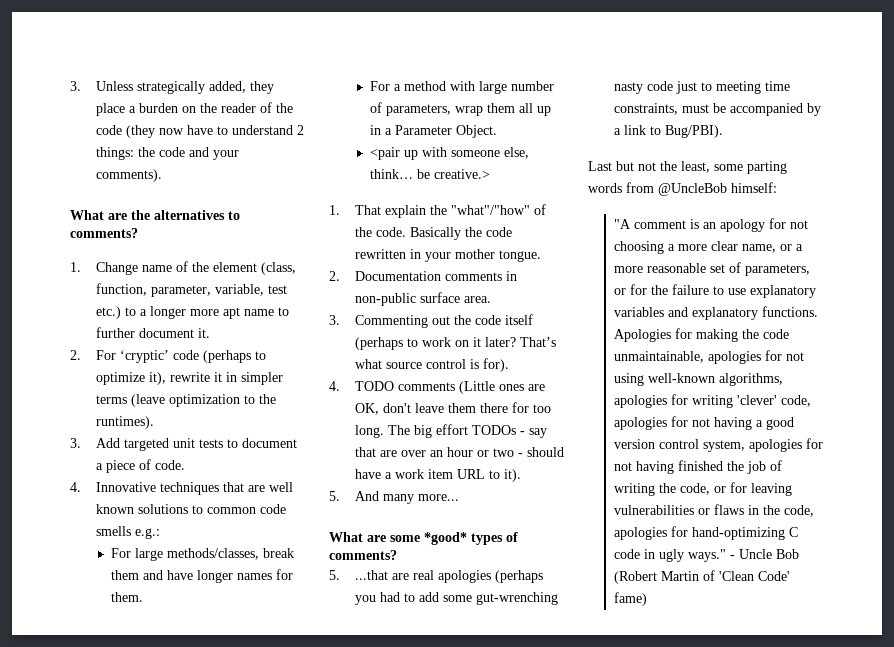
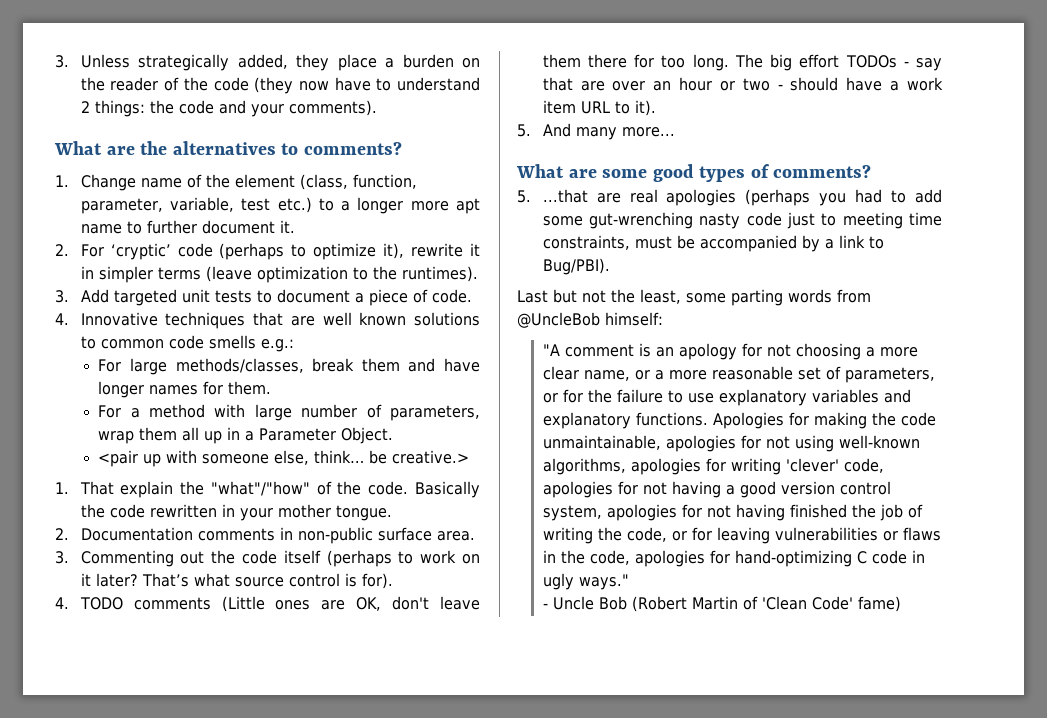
- What are some *good* types of comments?
+ What are some good types of comments?
- Apologies for making the code unmaintainable, apologies for not using well-known algorithms, apologies for writing 'clever' code, apologies for not having a good version control system, apologies for not having finished the job of writing the code, or for leaving vulnerabilities or flaws in the code, apologies for hand-optimizing C code in ugly ways." - Uncle Bob (Robert Martin of 'Clean Code' fame)
+ Apologies for making the code unmaintainable, apologies for not using well-known algorithms, apologies for writing 'clever' code, apologies for not having a good version control system, apologies for not having finished the job of writing the code, or for leaving vulnerabilities or flaws in the code, apologies for hand-optimizing C code in ugly ways."
+ - Uncle Bob (Robert Martin of 'Clean Code' fame)

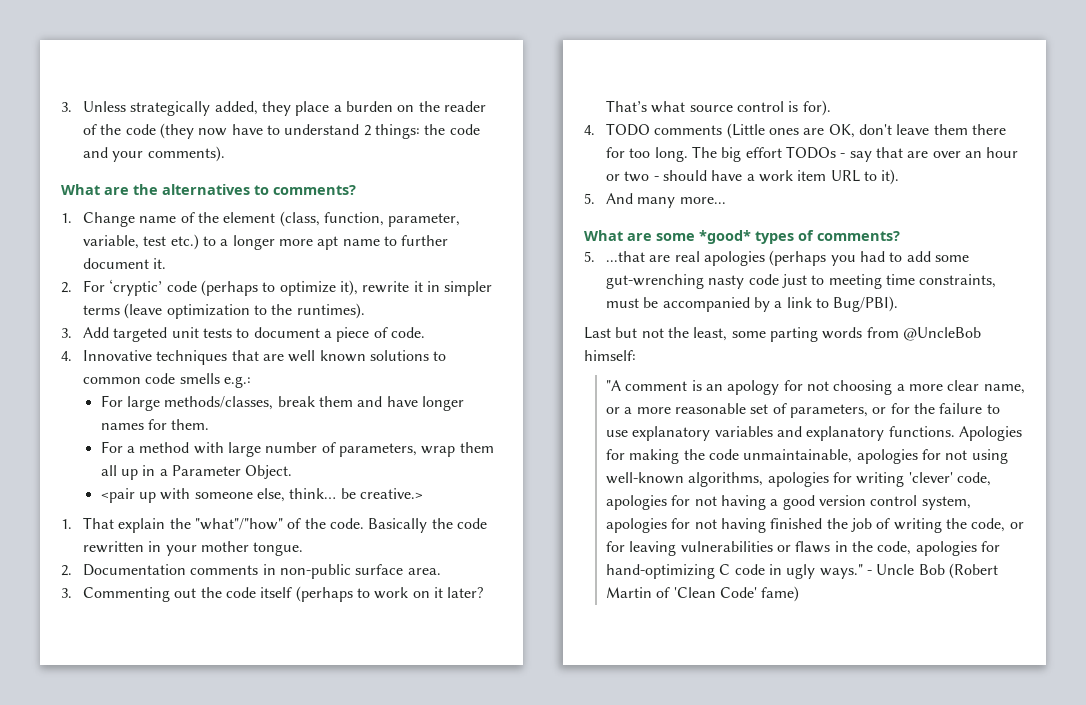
- What are some good types of comments?
+ What are some *good* types of comments?
- Apologies for making the code unmaintainable, apologies for not using well-known algorithms, apologies for writing 'clever' code, apologies for not having a good version control system, apologies for not having finished the job of writing the code, or for leaving vulnerabilities or flaws in the code, apologies for hand-optimizing C code in ugly ways."
- - Uncle Bob (Robert Martin of 'Clean Code' fame)
+ Apologies for making the code unmaintainable, apologies for not using well-known algorithms, apologies for writing 'clever' code, apologies for not having a good version control system, apologies for not having finished the job of writing the code, or for leaving vulnerabilities or flaws in the code, apologies for hand-optimizing C code in ugly ways." - Uncle Bob (Robert Martin of 'Clean Code' fame)

